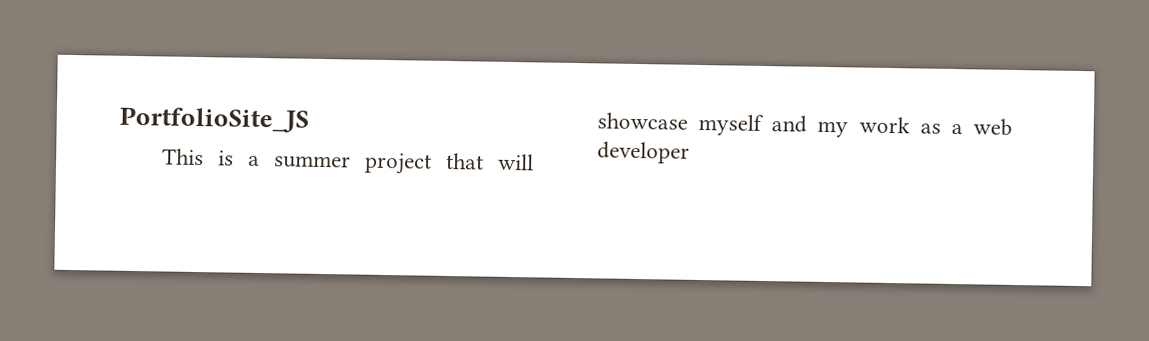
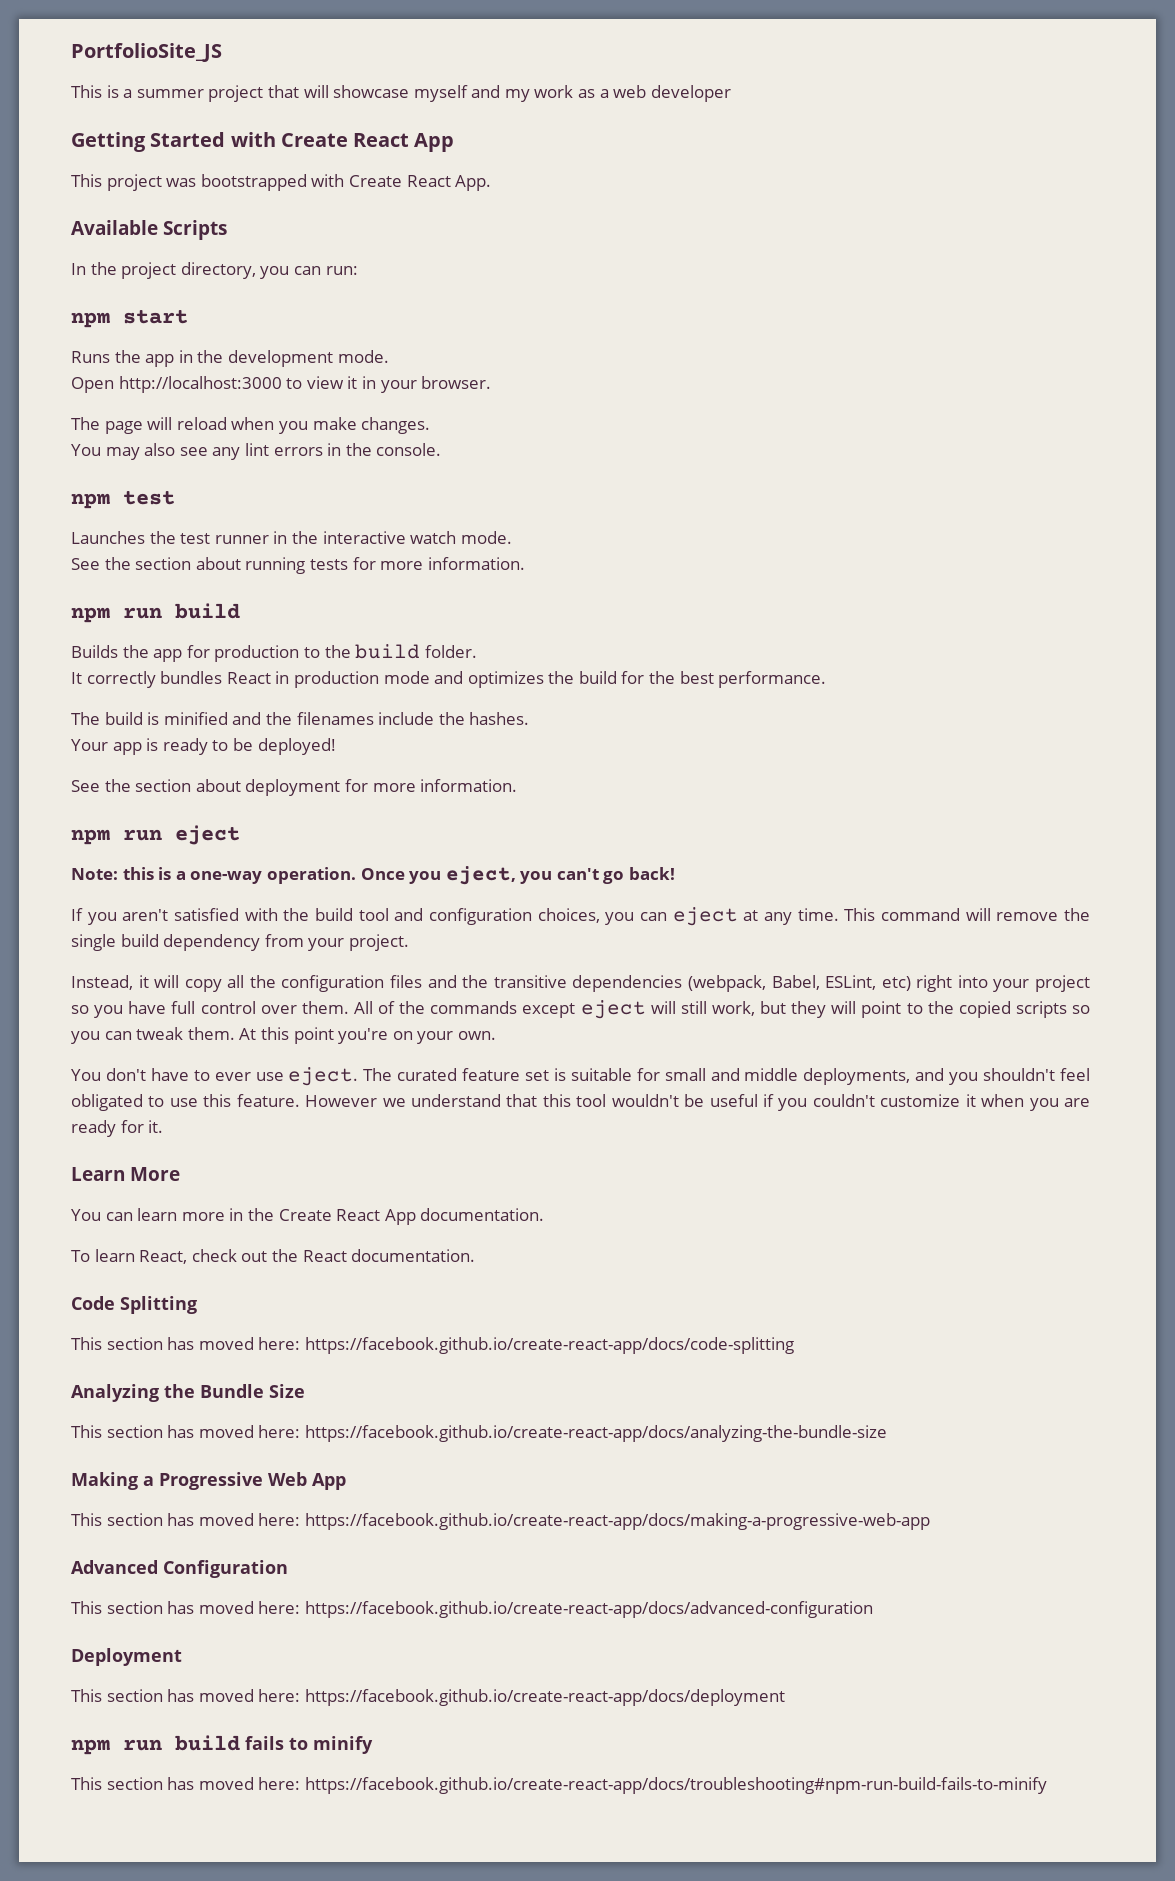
+ Getting Started with Create React App
+ This project was bootstrapped with Create React App.
+ Available Scripts
+ In the project directory, you can run:
+ npm start
+ Runs the app in the development mode.
+ Open http://localhost:3000 to view it in your browser.
+ The page will reload when you make changes.
+ You may also see any lint errors in the console.
+ npm test
+ Launches the test runner in the interactive watch mode.
+ See the section about running tests for more information.
+ npm run build
+ Builds the app for production to the build folder.
+ It correctly bundles React in production mode and optimizes the build for the best performance.
+ The build is minified and the filenames include the hashes.
+ Your app is ready to be deployed!
+ See the section about deployment for more information.
+ npm run eject
+ Note: this is a one-way operation. Once you eject, you can't go back!
+ If you aren't satisfied with the build tool and configuration choices, you can eject at any time. This command will remove the single build dependency from your project.
+ Instead, it will copy all the configuration files and the transitive dependencies (webpack, Babel, ESLint, etc) right into your project so you have full control over them. All of the commands except eject will still work, but they will point to the copied scripts so you can tweak them. At this point you're on your own.
+ You don't have to ever use eject. The curated feature set is suitable for small and middle deployments, and you shouldn't feel obligated to use this feature. However we understand that this tool wouldn't be useful if you couldn't customize it when you are ready for it.
+ Learn More
+ You can learn more in the Create React App documentation.
+ To learn React, check out the React documentation.
+ Code Splitting
+ This section has moved here: https://facebook.github.io/create-react-app/docs/code-splitting
+ Analyzing the Bundle Size
+ This section has moved here: https://facebook.github.io/create-react-app/docs/analyzing-the-bundle-size
+ Making a Progressive Web App
+ This section has moved here: https://facebook.github.io/create-react-app/docs/making-a-progressive-web-app
+ Advanced Configuration
+ This section has moved here: https://facebook.github.io/create-react-app/docs/advanced-configuration
+ Deployment
+ This section has moved here: https://facebook.github.io/create-react-app/docs/deployment
+ npm run build fails to minify
+ This section has moved here: https://facebook.github.io/create-react-app/docs/troubleshooting#npm-run-build-fails-to-minify

